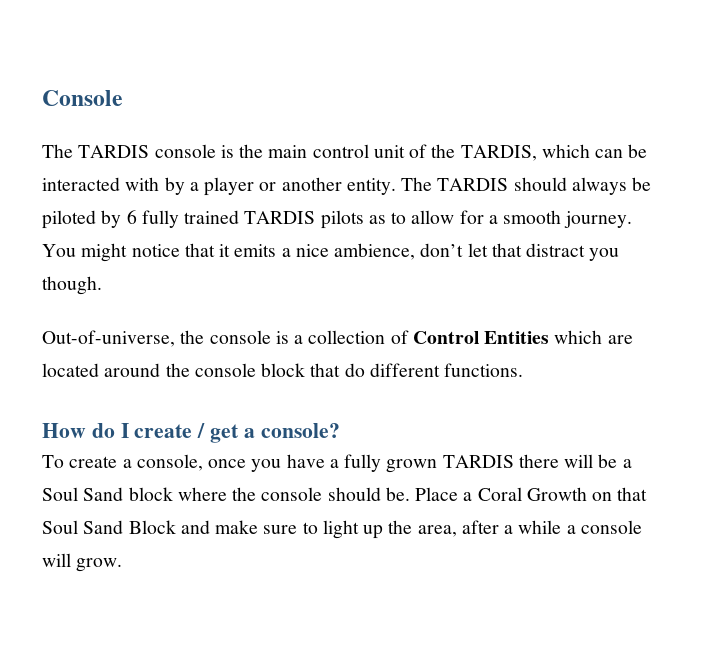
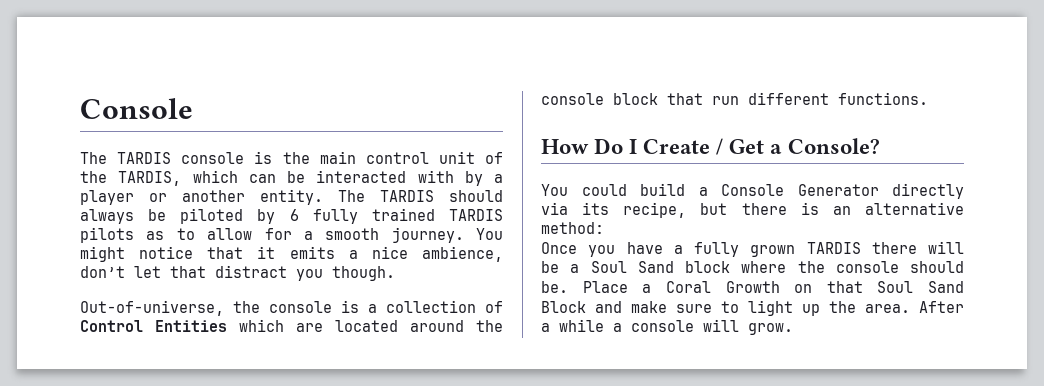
- Out-of-universe, the console is a collection of Control Entities which are located around the console block that do different functions.
+ Out-of-universe, the console is a collection of Control Entities which are located around the console block that run different functions.
- How do I create / get a console?
- To create a console, once you have a fully grown TARDIS there will be a Soul Sand block where the console should be.
+ How Do I Create / Get a Console?
+ You could build a Console Generator directly via its recipe, but there is an alternative method:
+ Once you have a fully grown TARDIS there will be a Soul Sand block where the console should be.
- Place a Coral Growth on that Soul Sand Block and make sure to light up the area, after a while a console will grow.
+ Place a Coral Growth on that Soul Sand Block and make sure to light up the area. After a while a console will grow.

